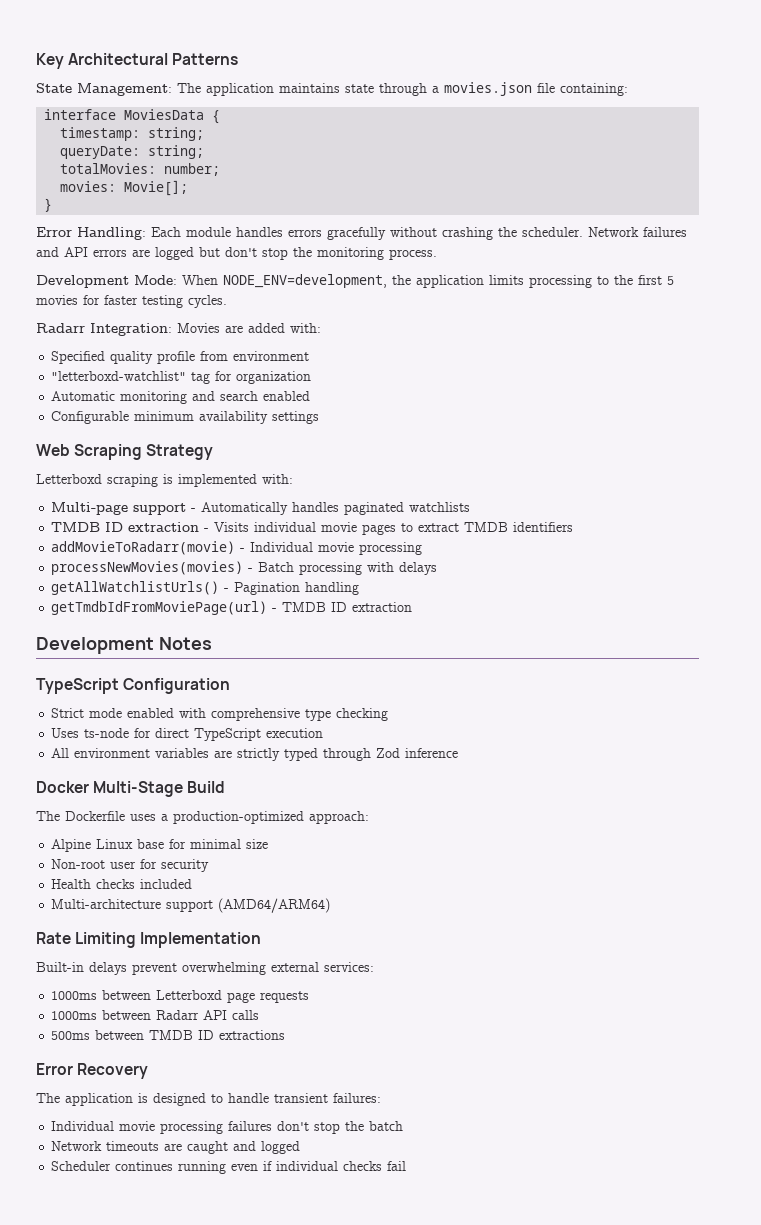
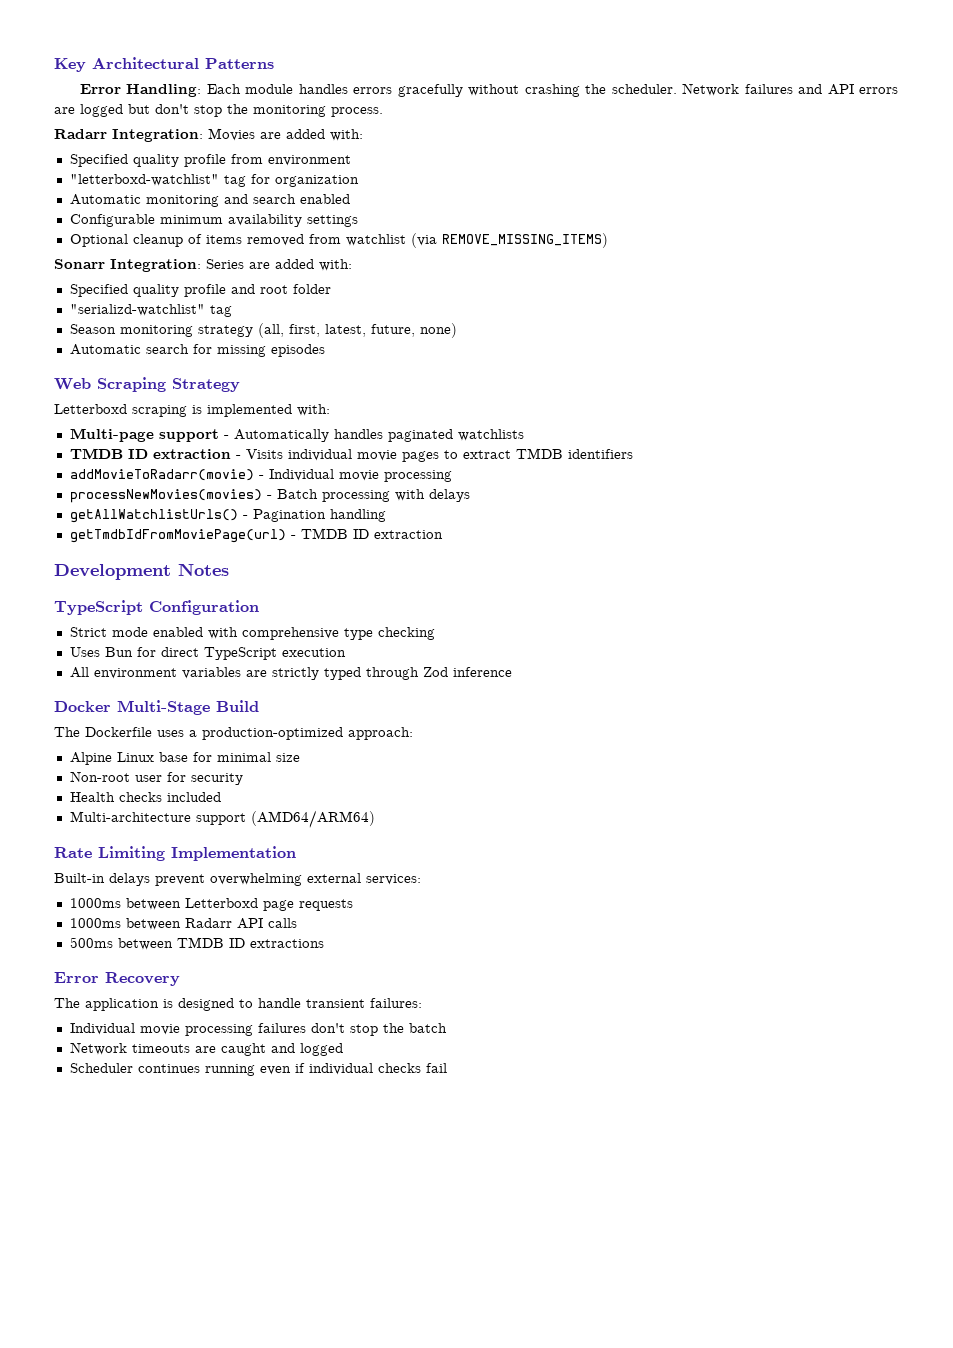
- State Management: The application maintains state through a movies.json file containing:
- interface MoviesData {
- timestamp: string;
- queryDate: string;
- totalMovies: number;
- movies: Movie[];
- }
- Development Mode: When NODE_ENV=development, the application limits processing to the first 5 movies for faster testing cycles.
+ Optional cleanup of items removed from watchlist (via REMOVE_MISSING_ITEMS)
+ Sonarr Integration: Series are added with:
+ Specified quality profile and root folder
+ "serializd-watchlist" tag
+ Season monitoring strategy (all, first, latest, future, none)
+ Automatic search for missing episodes
- Uses ts-node for direct TypeScript execution
+ Uses Bun for direct TypeScript execution

